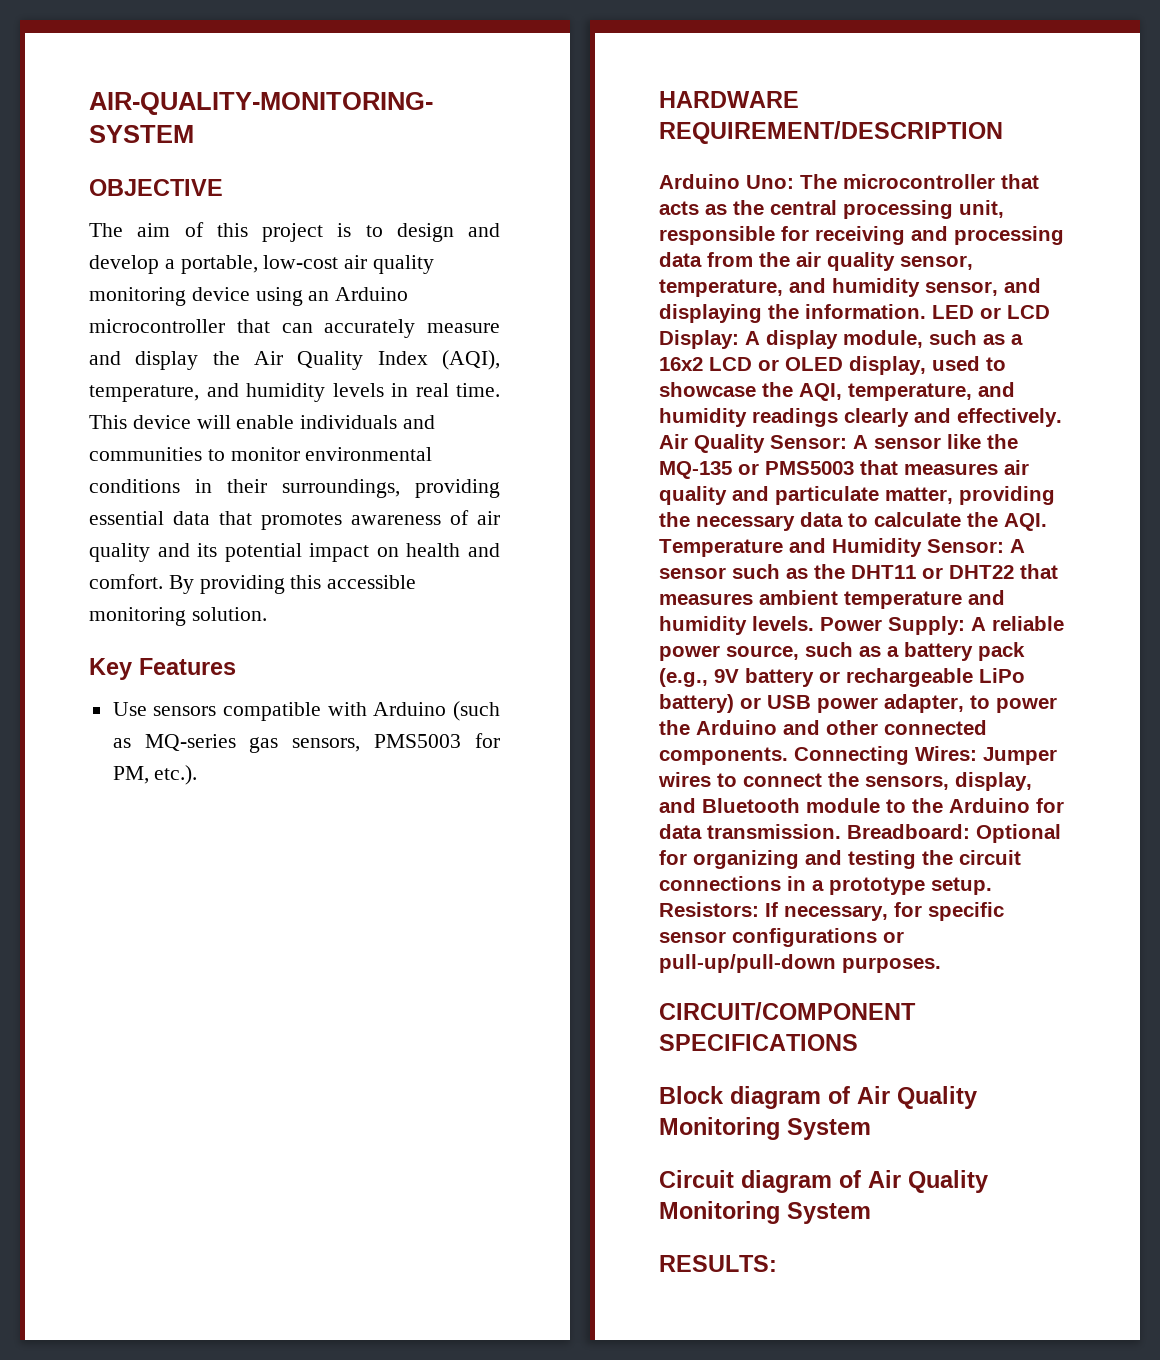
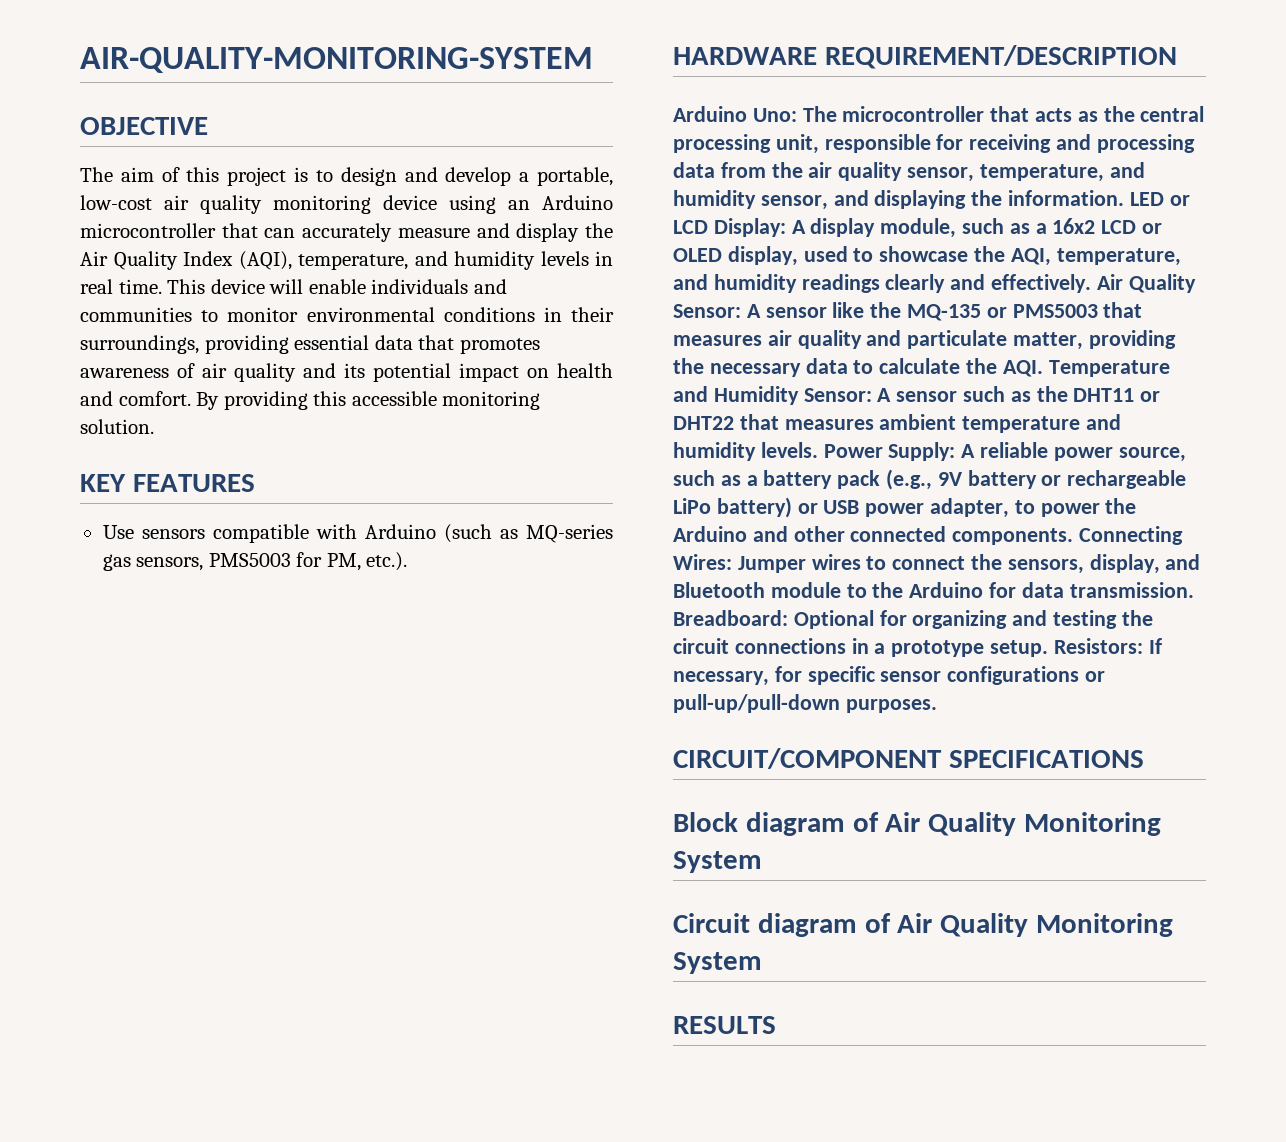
- Key Features
+ KEY FEATURES
- RESULTS:
+ RESULTS

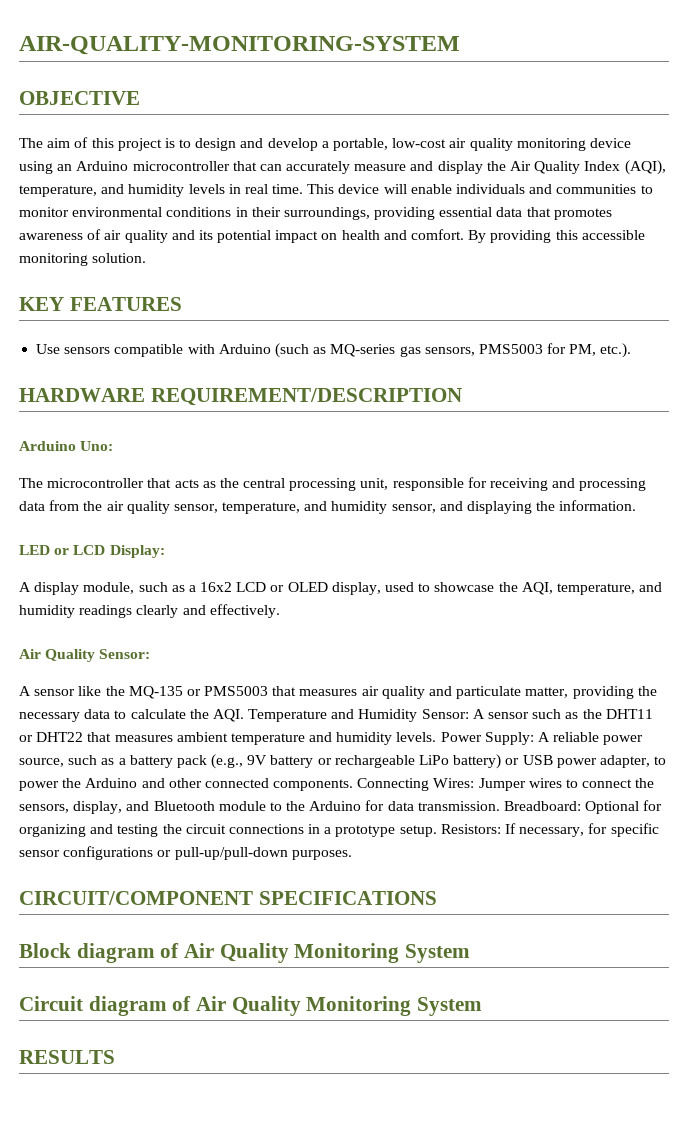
- Arduino Uno: The microcontroller that acts as the central processing unit, responsible for receiving and processing data from the air quality sensor, temperature, and humidity sensor, and displaying the information. LED or LCD Display: A display module, such as a 16x2 LCD or OLED display, used to showcase the AQI, temperature, and humidity readings clearly and effectively. Air Quality Sensor: A sensor like the MQ-135 or PMS5003 that measures air quality and particulate matter, providing the necessary data to calculate the AQI. Temperature and Humidity Sensor:
+ Arduino Uno:
+ The microcontroller that acts as the central processing unit, responsible for receiving and processing data from the air quality sensor, temperature, and humidity sensor, and displaying the information.
+ LED or LCD Display:
+ A display module, such as a 16x2 LCD or OLED display, used to showcase the AQI, temperature, and humidity readings clearly and effectively.
+ Air Quality Sensor:
+ A sensor like the MQ-135 or PMS5003 that measures air quality and particulate matter, providing the necessary data to calculate the AQI. Temperature and Humidity Sensor:

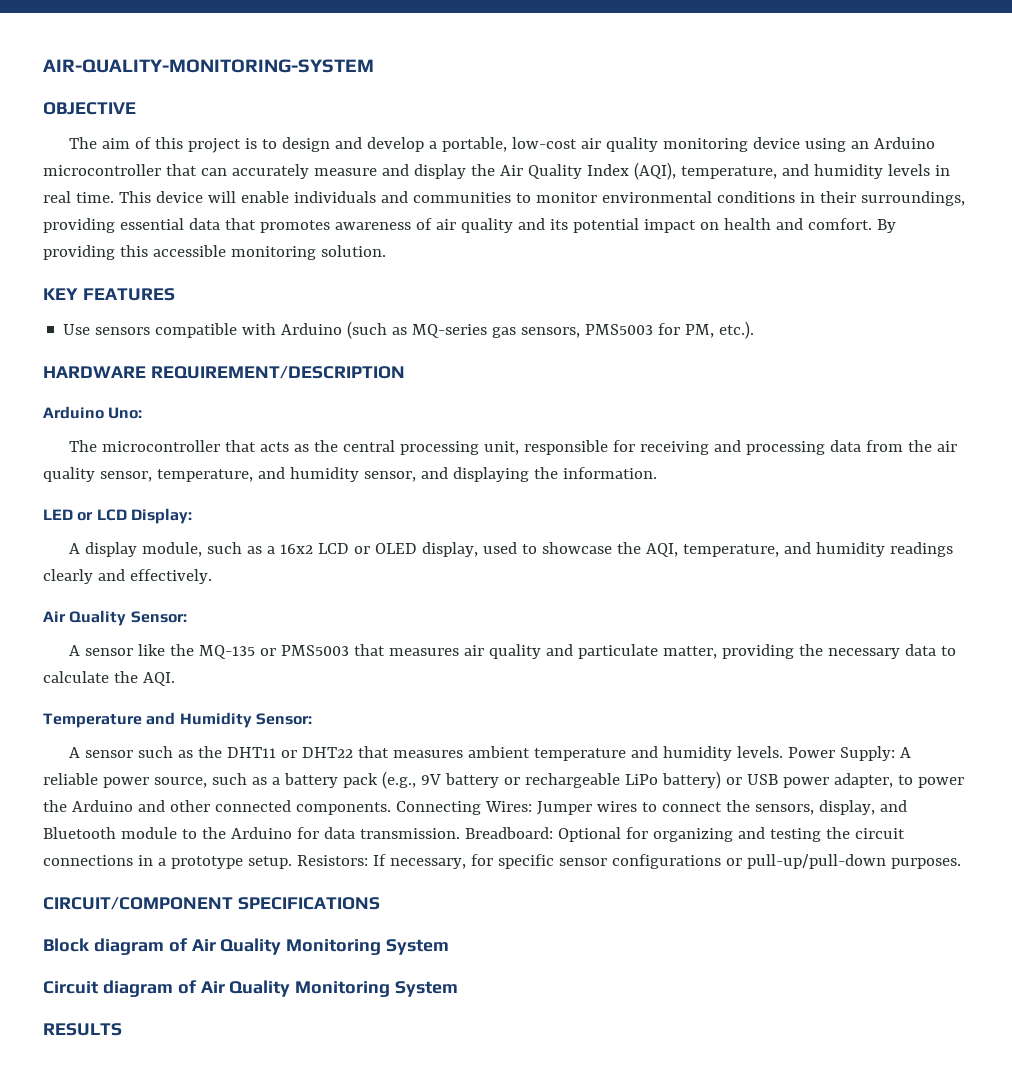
- A sensor like the MQ-135 or PMS5003 that measures air quality and particulate matter, providing the necessary data to calculate the AQI. Temperature and Humidity Sensor: A sensor such as the DHT11 or DHT22 that measures ambient temperature and humidity levels.
+ A sensor like the MQ-135 or PMS5003 that measures air quality and particulate matter, providing the necessary data to calculate the AQI.
+ Temperature and Humidity Sensor:
+ A sensor such as the DHT11 or DHT22 that measures ambient temperature and humidity levels.

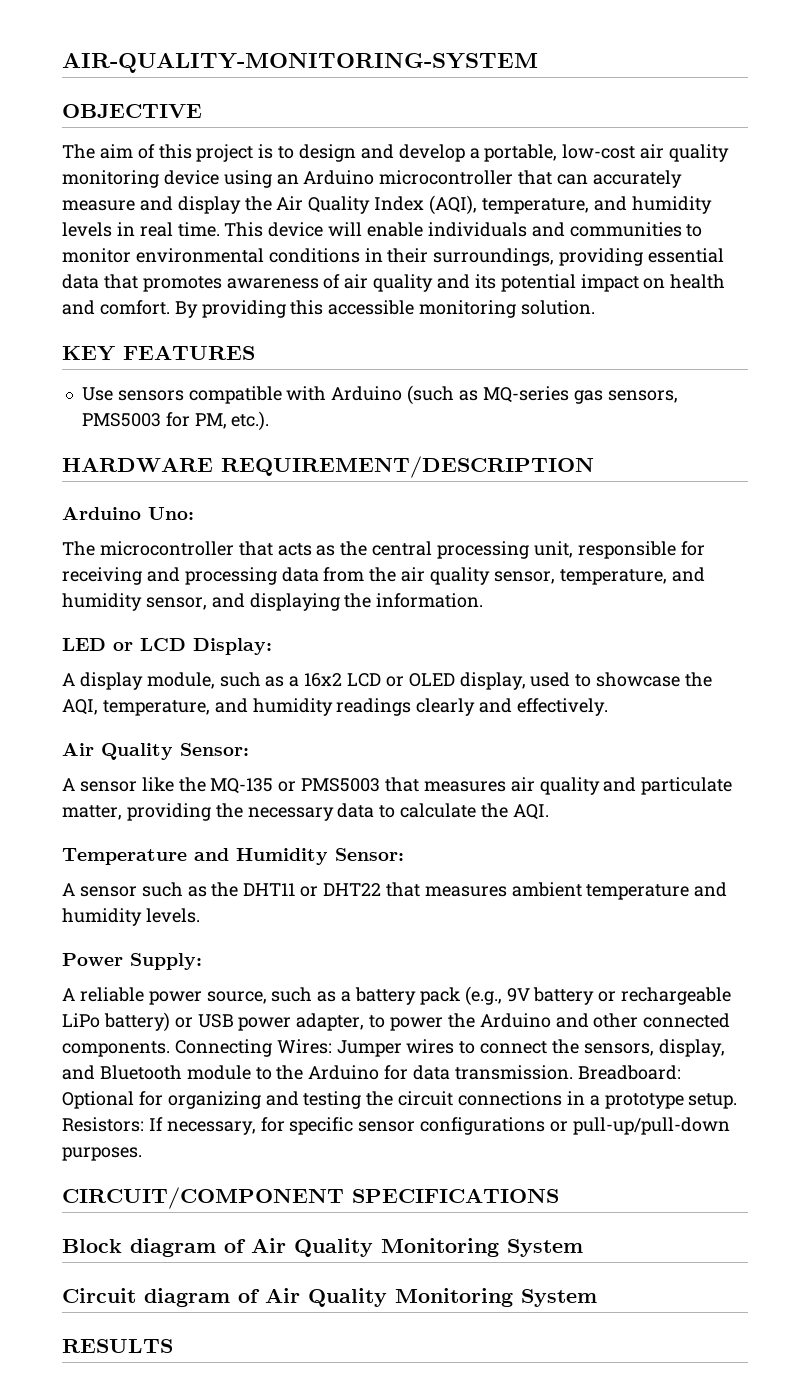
- A sensor such as the DHT11 or DHT22 that measures ambient temperature and humidity levels. Power Supply: A reliable power source, such as a battery pack (e.g., 9V battery or rechargeable LiPo battery) or USB power adapter, to power the Arduino and other connected components.
+ A sensor such as the DHT11 or DHT22 that measures ambient temperature and humidity levels.
+ Power Supply:
+ A reliable power source, such as a battery pack (e.g., 9V battery or rechargeable LiPo battery) or USB power adapter, to power the Arduino and other connected components.

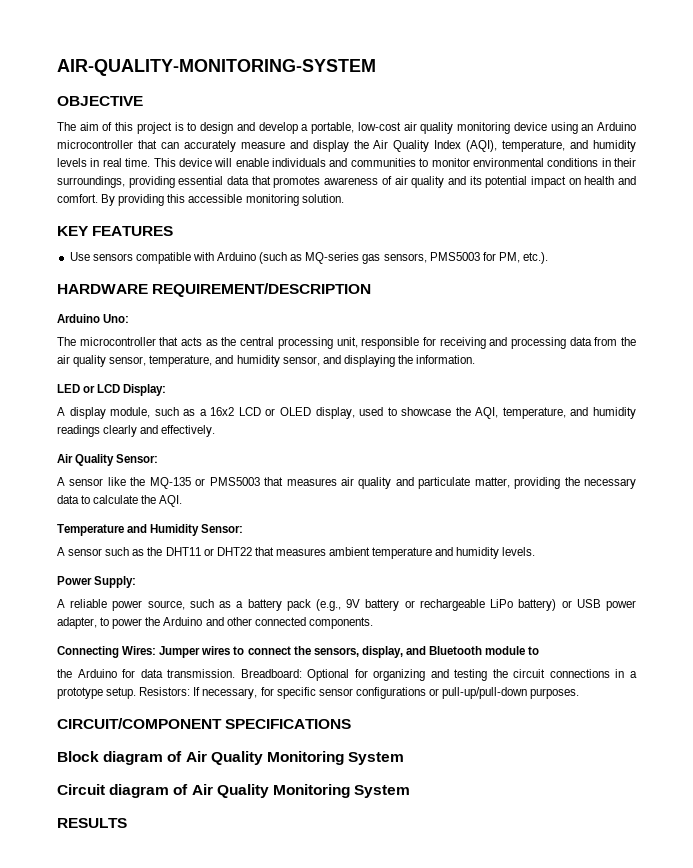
- A reliable power source, such as a battery pack (e.g., 9V battery or rechargeable LiPo battery) or USB power adapter, to power the Arduino and other connected components. Connecting Wires: Jumper wires to connect the sensors, display, and Bluetooth module to the Arduino for data transmission.
+ A reliable power source, such as a battery pack (e.g., 9V battery or rechargeable LiPo battery) or USB power adapter, to power the Arduino and other connected components.
+ Connecting Wires: Jumper wires to connect the sensors, display, and Bluetooth module to
+ the Arduino for data transmission.

